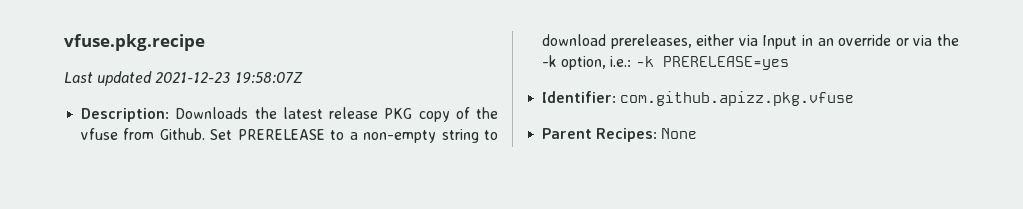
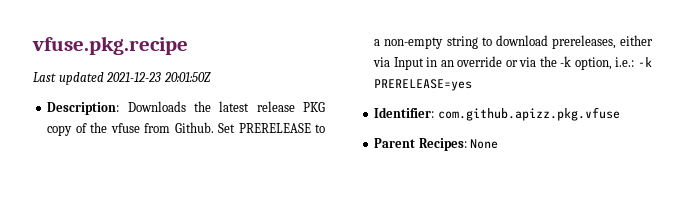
- Last updated 2021-12-23 19:58:07Z
+ Last updated 2021-12-23 20:01:50Z

